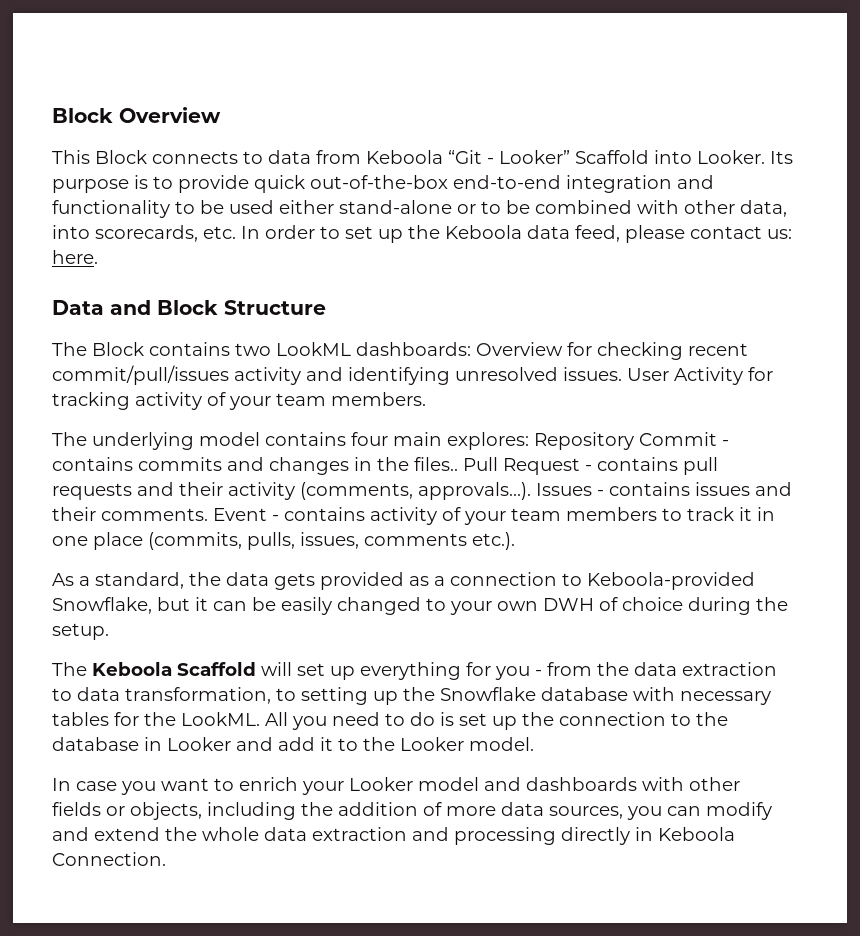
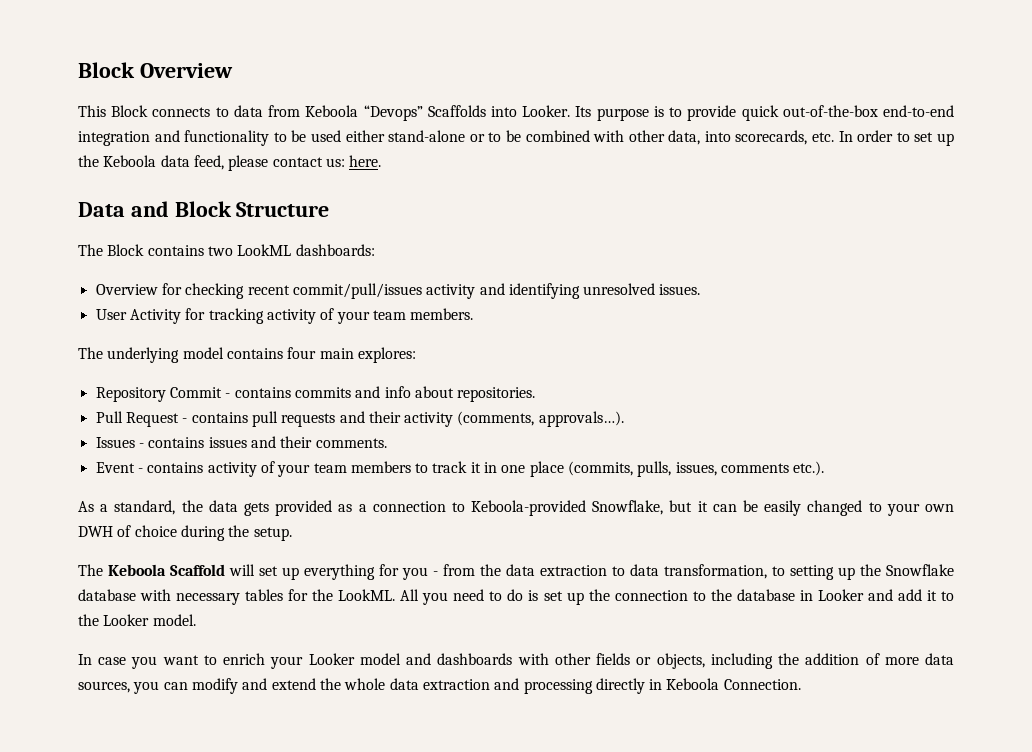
- This Block connects to data from Keboola “Git - Looker” Scaffold into Looker.
+ This Block connects to data from Keboola “Devops” Scaffolds into Looker.
- The Block contains two LookML dashboards: Overview for checking recent commit/pull/issues activity and identifying unresolved issues. User Activity for tracking activity of your team members.
+ The Block contains two LookML dashboards:
+ Overview for checking recent commit/pull/issues activity and identifying unresolved issues.
+ User Activity for tracking activity of your team members.
- The underlying model contains four main explores: Repository Commit - contains commits and changes in the files.. Pull Request - contains pull requests and their activity (comments, approvals…). Issues - contains issues and their comments. Event - contains activity of your team members to track it in one place (commits, pulls, issues, comments etc.).
+ The underlying model contains four main explores:
+ Repository Commit - contains commits and info about repositories.
+ Pull Request - contains pull requests and their activity (comments, approvals…).
+ Issues - contains issues and their comments.
+ Event - contains activity of your team members to track it in one place (commits, pulls, issues, comments etc.).

